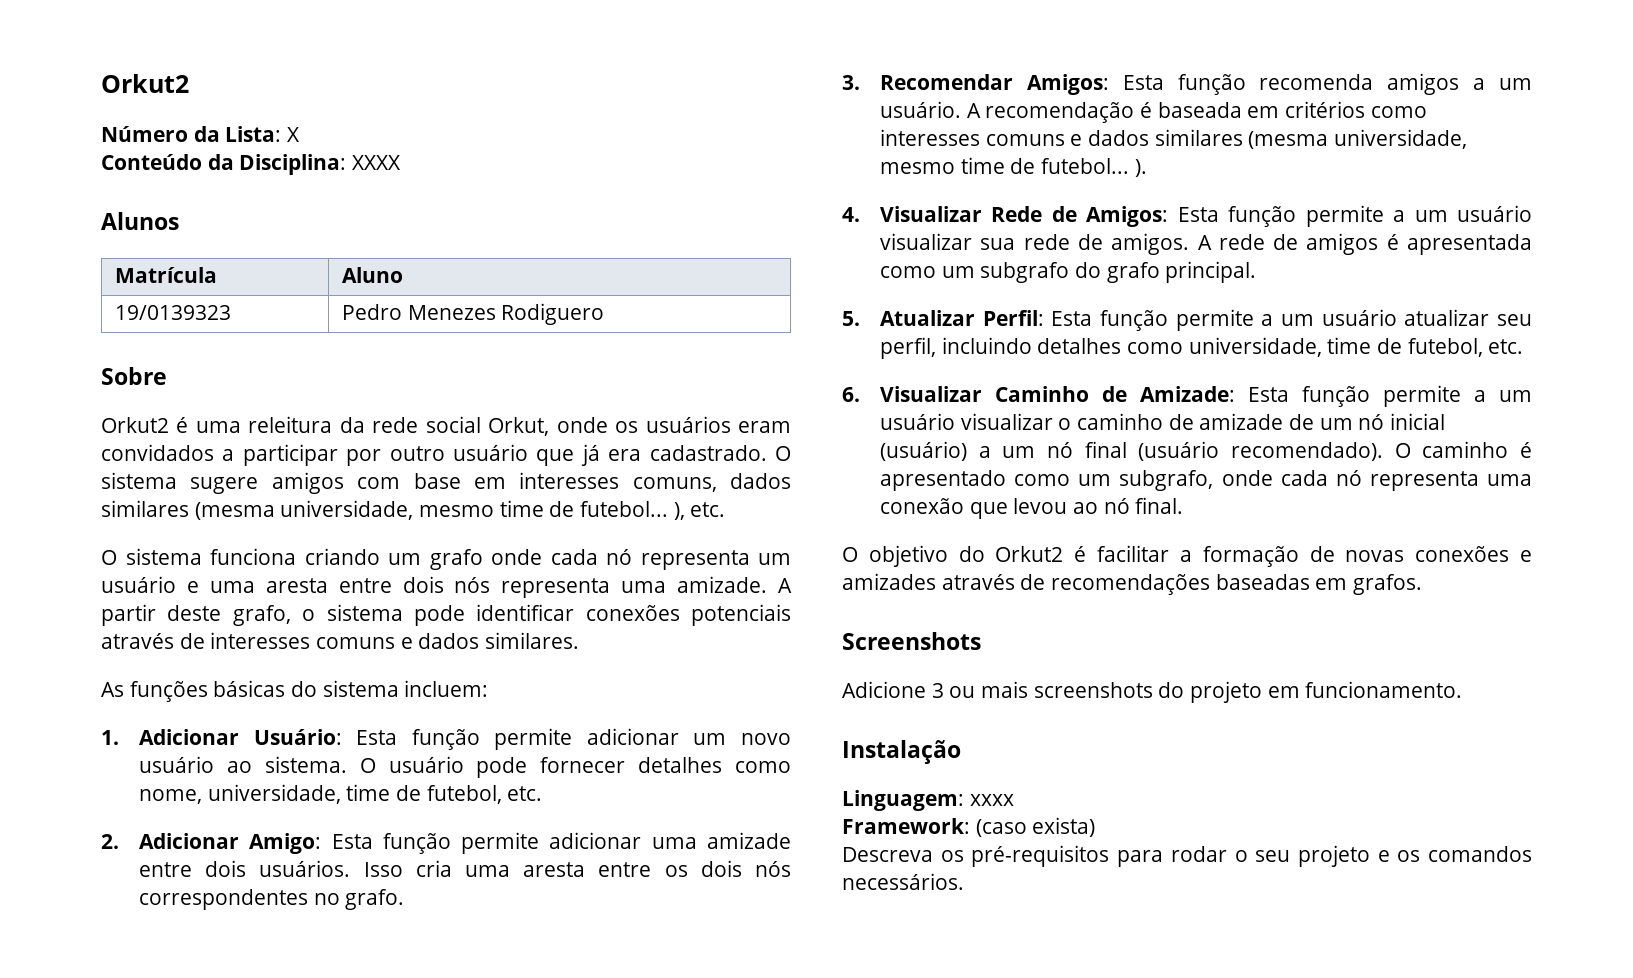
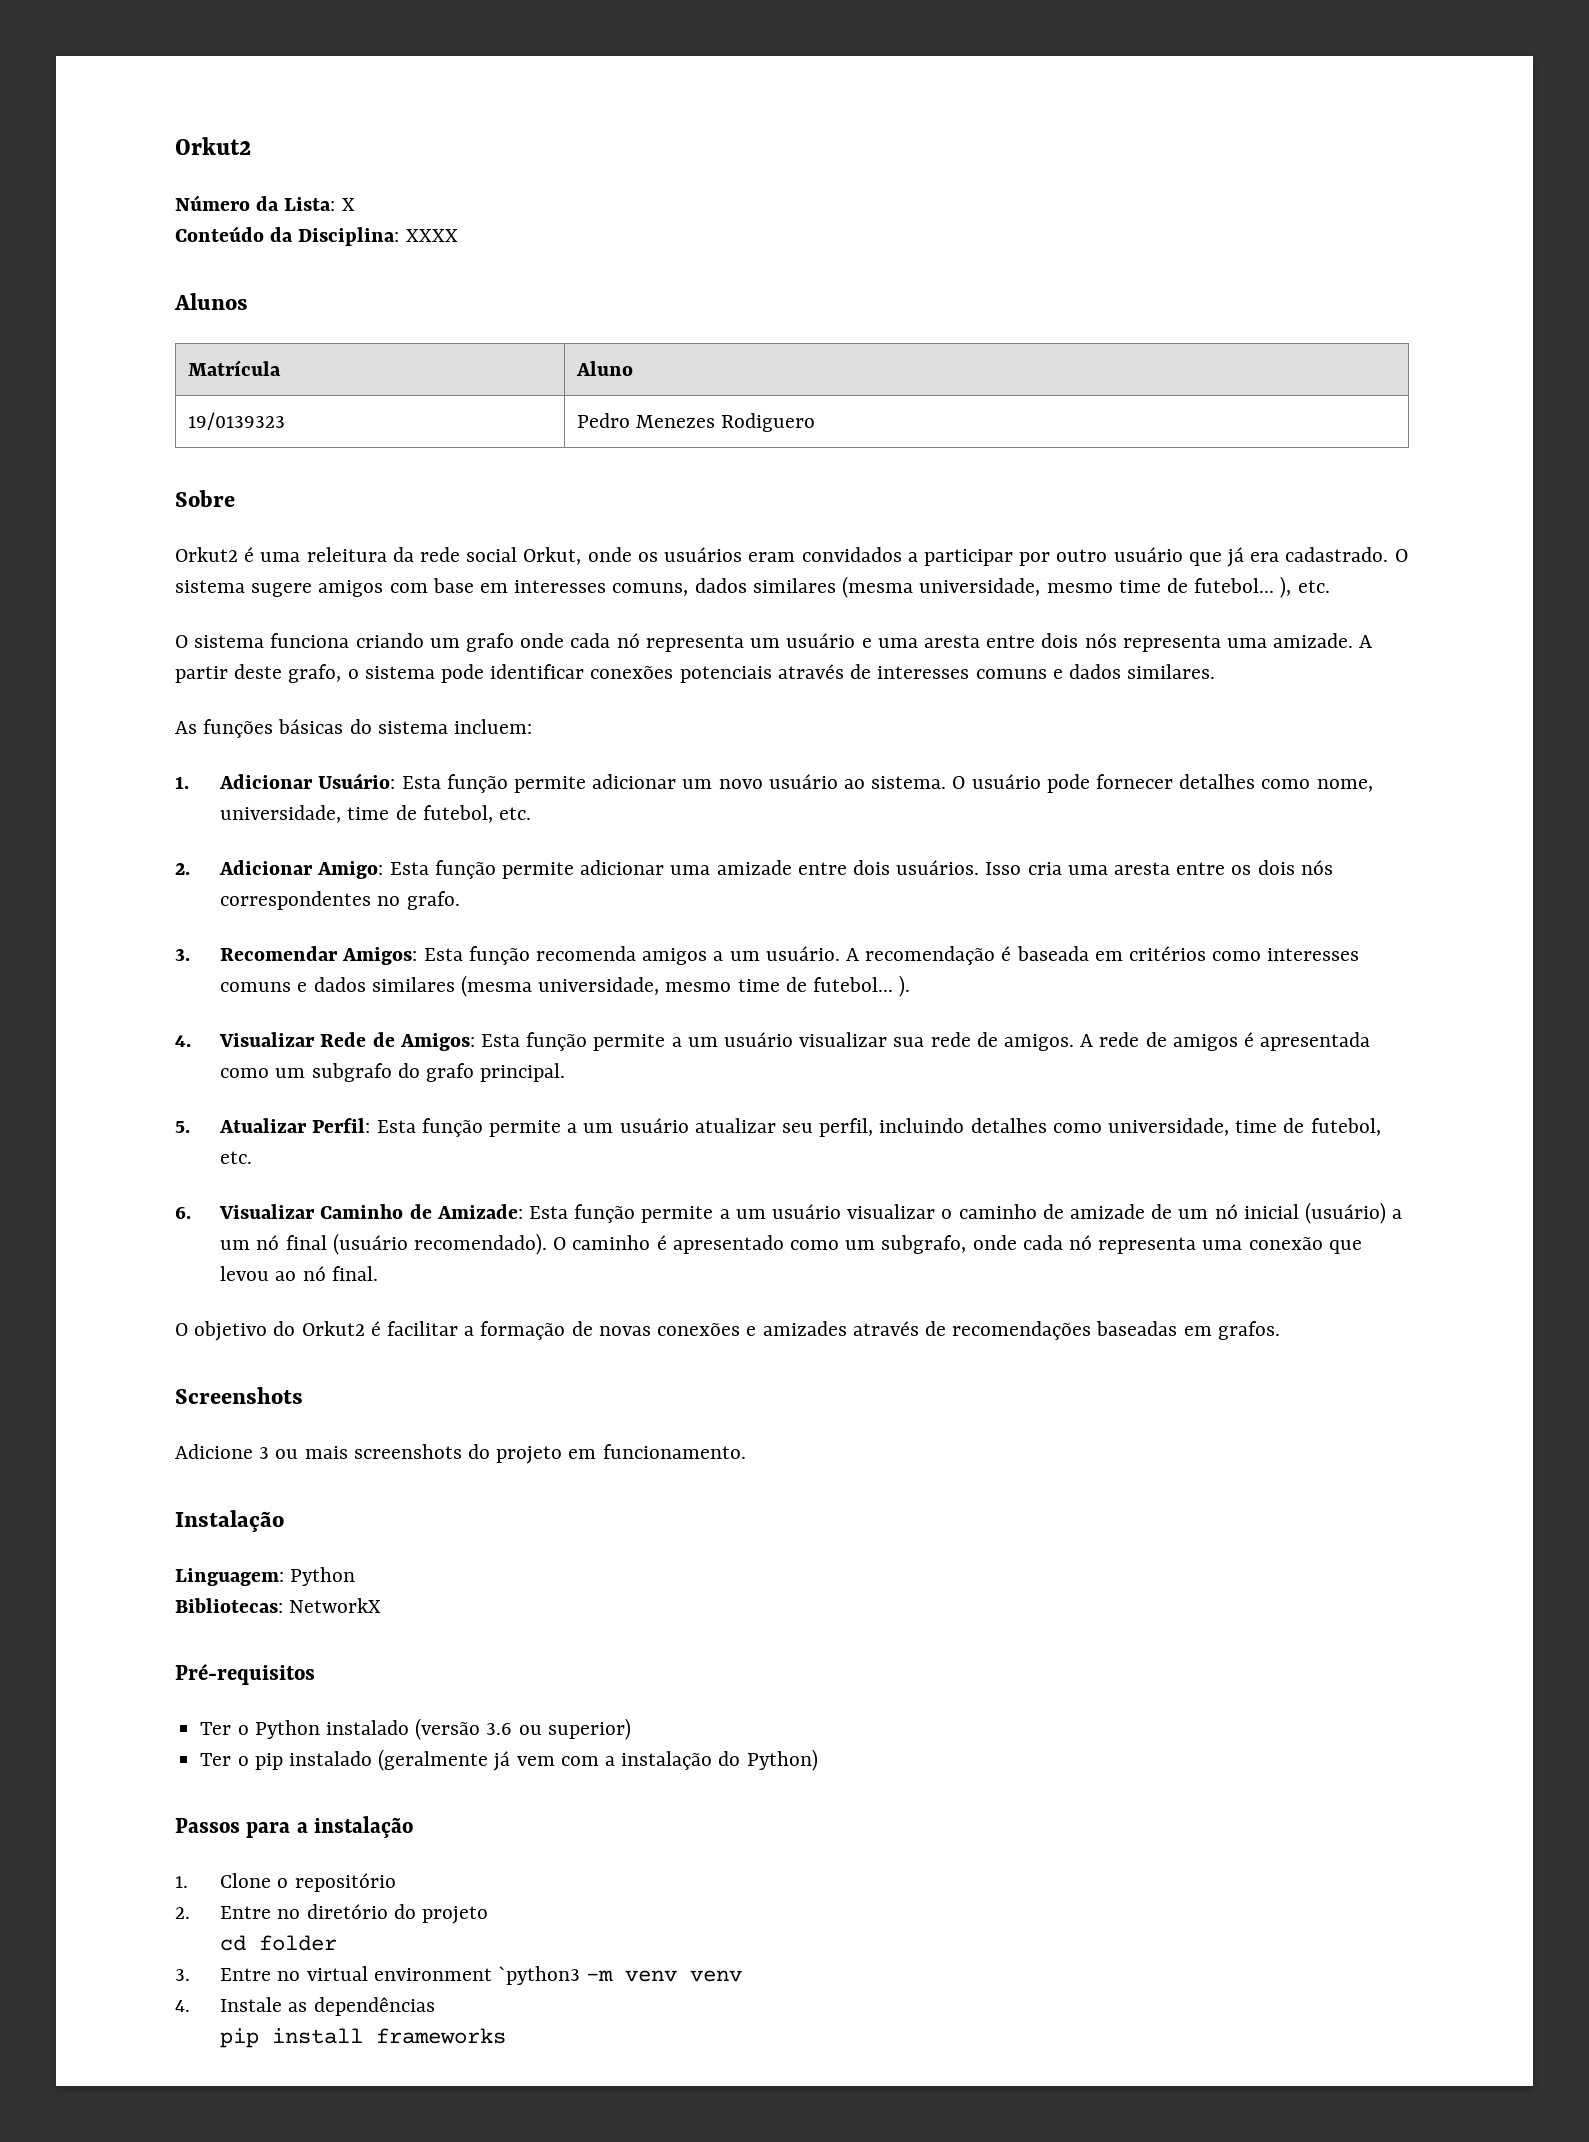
- Linguagem: xxxx
- Framework: (caso exista)
- Descreva os pré-requisitos para rodar o seu projeto e os comandos necessários.
+ Linguagem: Python
+ Bibliotecas: NetworkX
+ Pré-requisitos
+ Ter o Python instalado (versão 3.6 ou superior)
+ Ter o pip instalado (geralmente já vem com a instalação do Python)
+ Passos para a instalação
+ 1. Clone o repositório
+ 2. Entre no diretório do projeto
+ cd folder
+ 3. Entre no virtual environment `python3 -m venv venv
+ 4. Instale as dependências
+ pip install frameworks

